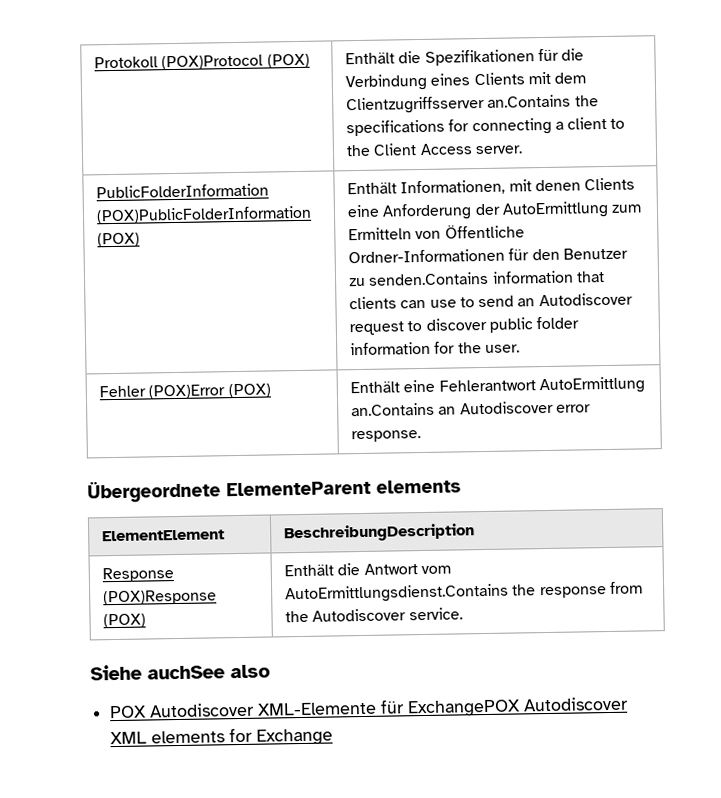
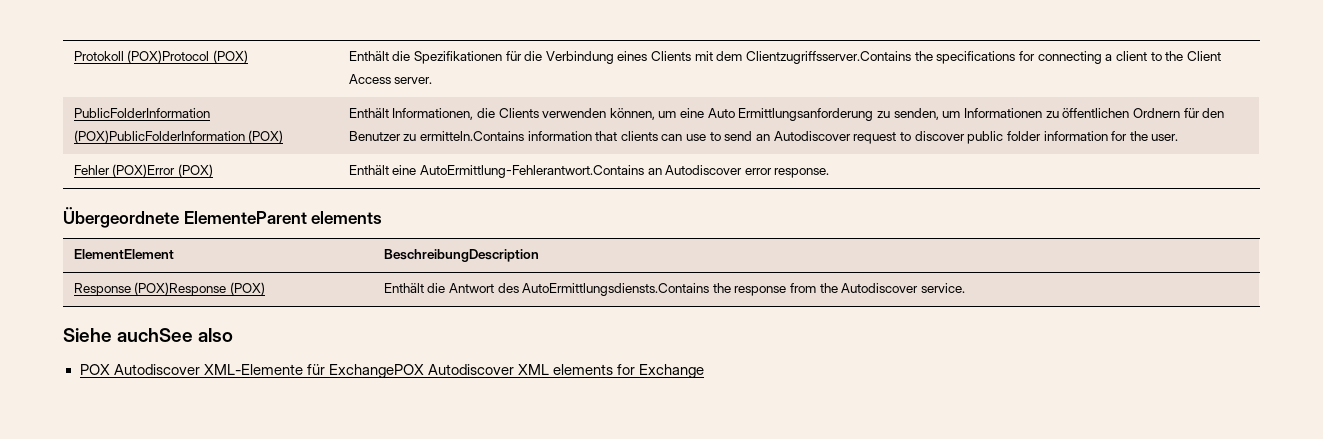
- Protokoll (POX)Protocol (POX) | Enthält die Spezifikationen für die Verbindung eines Clients mit dem Clientzugriffsserver an.Contains the specifications for connecting a client to the Client Access server.
+ Protokoll (POX)Protocol (POX) | Enthält die Spezifikationen für die Verbindung eines Clients mit dem Clientzugriffsserver.Contains the specifications for connecting a client to the Client Access server.
- Enthält Informationen, mit denen Clients eine Anforderung der AutoErmittlung zum Ermitteln von Öffentliche Ordner-Informationen für den Benutzer zu senden.Contains information that clients can use to send an Autodiscover request to discover public folder information for the user.
+ Enthält Informationen, die Clients verwenden können, um eine Auto Ermittlungsanforderung zu senden, um Informationen zu öffentlichen Ordnern für den Benutzer zu ermitteln.Contains information that clients can use to send an Autodiscover request to discover public folder information for the user.
- Fehler (POX)Error (POX) | Enthält eine Fehlerantwort AutoErmittlung an.Contains an Autodiscover error response.
+ Fehler (POX)Error (POX) | Enthält eine AutoErmittlung-Fehlerantwort.Contains an Autodiscover error response.
- Response (POX)Response (POX) | Enthält die Antwort vom AutoErmittlungsdienst.Contains the response from the Autodiscover service.
+ Response (POX)Response (POX) | Enthält die Antwort des AutoErmittlungsdiensts.Contains the response from the Autodiscover service.

